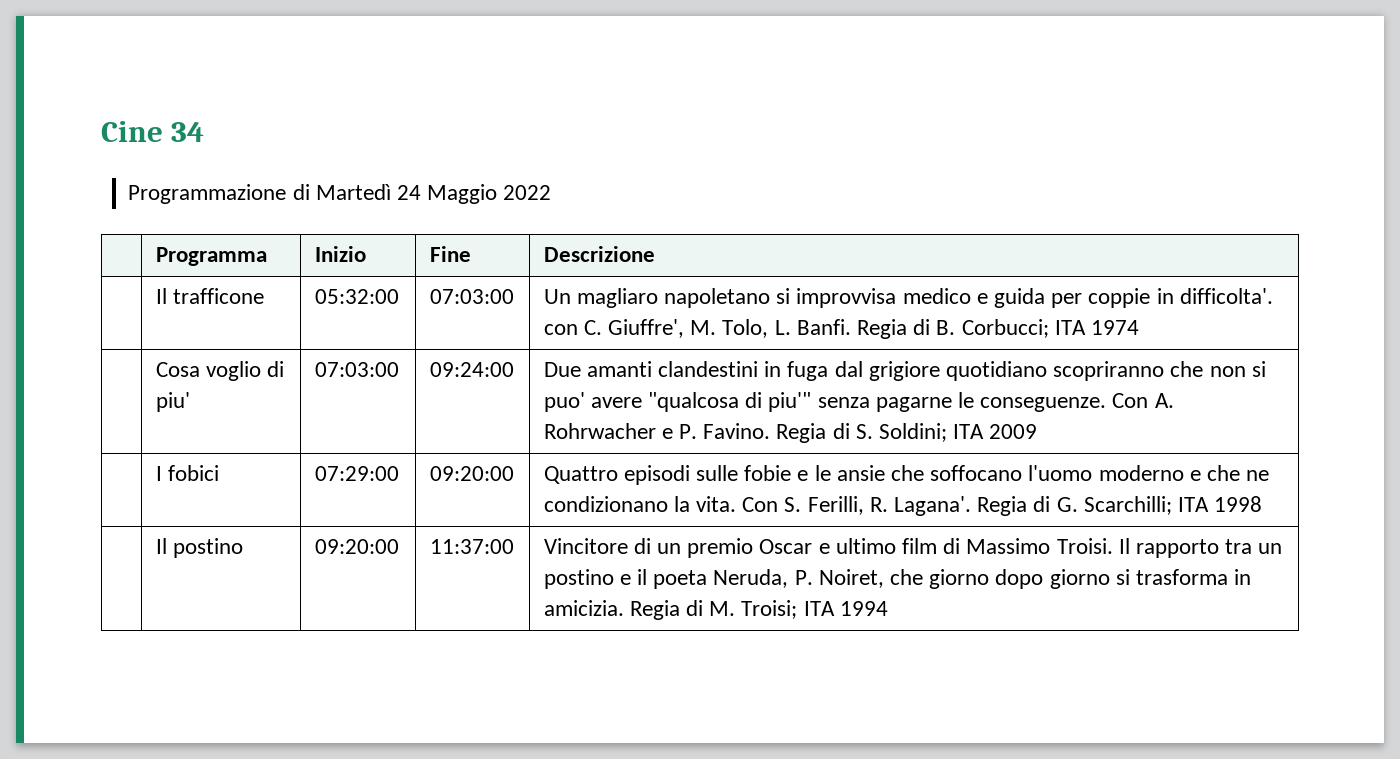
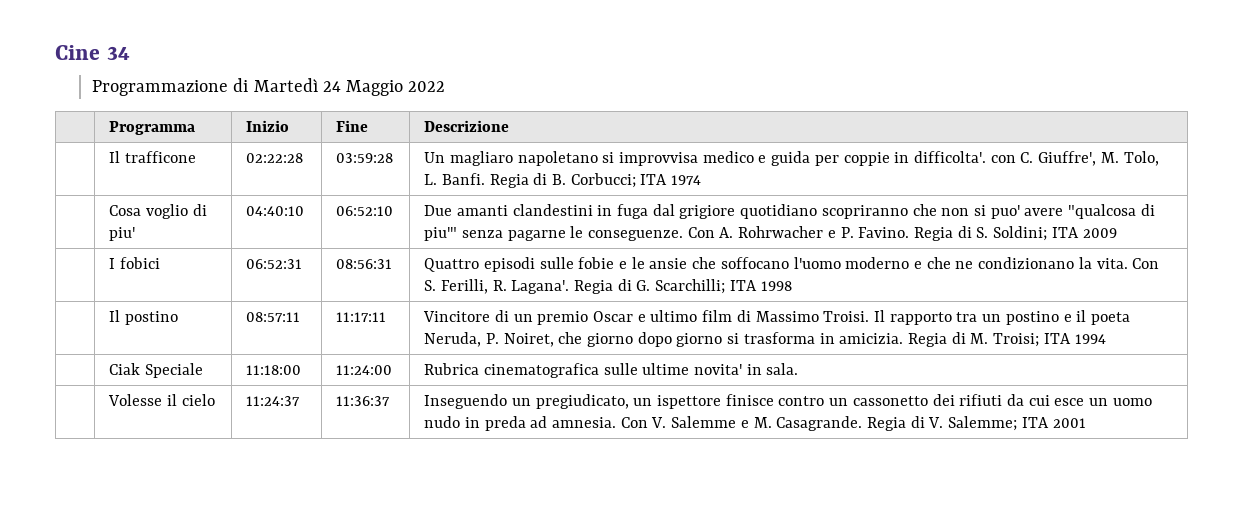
- | Il trafficone | 05:32:00 | 07:03:00 | Un magliaro napoletano si improvvisa medico e guida per coppie in difficolta'. con C. Giuffre', M. Tolo, L. Banfi. Regia di B. Corbucci; ITA 1974
+ | Il trafficone | 02:22:28 | 03:59:28 | Un magliaro napoletano si improvvisa medico e guida per coppie in difficolta'. con C. Giuffre', M. Tolo, L. Banfi. Regia di B. Corbucci; ITA 1974
- | Cosa voglio di piu' | 07:03:00 | 09:24:00 | Due amanti clandestini in fuga dal grigiore quotidiano scopriranno che non si puo' avere "qualcosa di piu'" senza pagarne le conseguenze. Con A. Rohrwacher e P. Favino. Regia di S. Soldini; ITA 2009
+ | Cosa voglio di piu' | 04:40:10 | 06:52:10 | Due amanti clandestini in fuga dal grigiore quotidiano scopriranno che non si puo' avere "qualcosa di piu'" senza pagarne le conseguenze. Con A. Rohrwacher e P. Favino. Regia di S. Soldini; ITA 2009
- | I fobici | 07:29:00 | 09:20:00 | Quattro episodi sulle fobie e le ansie che soffocano l'uomo moderno e che ne condizionano la vita. Con S. Ferilli, R. Lagana'. Regia di G. Scarchilli; ITA 1998
+ | I fobici | 06:52:31 | 08:56:31 | Quattro episodi sulle fobie e le ansie che soffocano l'uomo moderno e che ne condizionano la vita. Con S. Ferilli, R. Lagana'. Regia di G. Scarchilli; ITA 1998
- | Il postino | 09:20:00 | 11:37:00 | Vincitore di un premio Oscar e ultimo film di Massimo Troisi. Il rapporto tra un postino e il poeta Neruda, P. Noiret, che giorno dopo giorno si trasforma in amicizia. Regia di M. Troisi; ITA 1994
+ | Il postino | 08:57:11 | 11:17:11 | Vincitore di un premio Oscar e ultimo film di Massimo Troisi. Il rapporto tra un postino e il poeta Neruda, P. Noiret, che giorno dopo giorno si trasforma in amicizia. Regia di M. Troisi; ITA 1994
+ | Ciak Speciale | 11:18:00 | 11:24:00 | Rubrica cinematografica sulle ultime novita' in sala.
+ | Volesse il cielo | 11:24:37 | 11:36:37 | Inseguendo un pregiudicato, un ispettore finisce contro un cassonetto dei rifiuti da cui esce un uomo nudo in preda ad amnesia. Con V. Salemme e M. Casagrande. Regia di V. Salemme; ITA 2001

